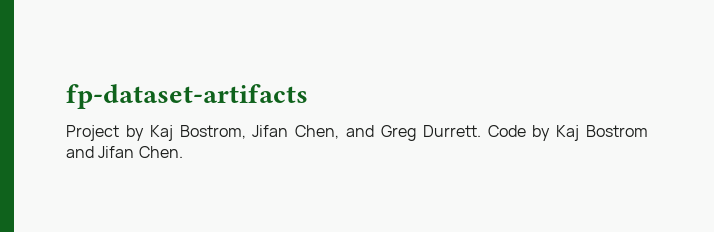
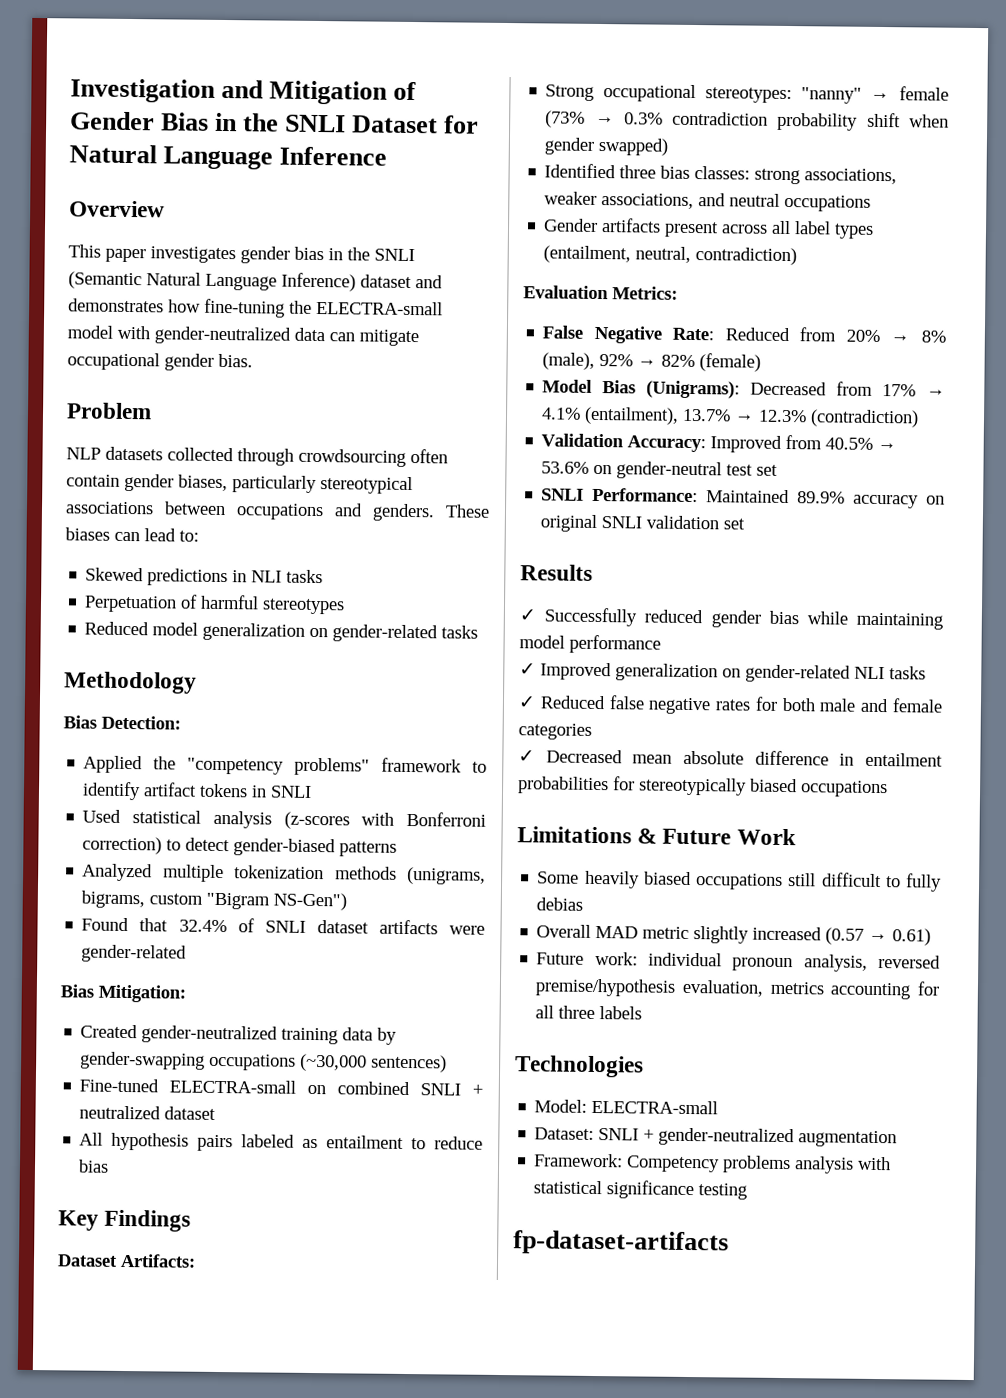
+ Investigation and Mitigation of Gender Bias in the SNLI Dataset for Natural Language Inference
+ Overview
+ This paper investigates gender bias in the SNLI (Semantic Natural Language Inference) dataset and demonstrates how fine-tuning the ELECTRA-small model with gender-neutralized data can mitigate occupational gender bias.
+ Problem
+ NLP datasets collected through crowdsourcing often contain gender biases, particularly stereotypical associations between occupations and genders. These biases can lead to:
+ Skewed predictions in NLI tasks
+ Perpetuation of harmful stereotypes
+ Reduced model generalization on gender-related tasks
+ Methodology
+ Bias Detection:
+ Applied the "competency problems" framework to identify artifact tokens in SNLI
+ Used statistical analysis (z-scores with Bonferroni correction) to detect gender-biased patterns
+ Analyzed multiple tokenization methods (unigrams, bigrams, custom "Bigram NS-Gen")
+ Found that 32.4% of SNLI dataset artifacts were gender-related
+ Bias Mitigation:
+ Created gender-neutralized training data by gender-swapping occupations (~30,000 sentences)
+ Fine-tuned ELECTRA-small on combined SNLI + neutralized dataset
+ All hypothesis pairs labeled as entailment to reduce bias
+ Key Findings
+ Dataset Artifacts:
+ Strong occupational stereotypes: "nanny" → female (73% → 0.3% contradiction probability shift when gender swapped)
+ Identified three bias classes: strong associations, weaker associations, and neutral occupations
+ Gender artifacts present across all label types (entailment, neutral, contradiction)
+ Evaluation Metrics:
+ False Negative Rate: Reduced from 20% → 8% (male), 92% → 82% (female)
+ Model Bias (Unigrams): Decreased from 17% → 4.1% (entailment), 13.7% → 12.3% (contradiction)
+ Validation Accuracy: Improved from 40.5% → 53.6% on gender-neutral test set
+ SNLI Performance: Maintained 89.9% accuracy on original SNLI validation set
+ Results
+ ✓ Successfully reduced gender bias while maintaining model performance
+ ✓ Improved generalization on gender-related NLI tasks
+ ✓ Reduced false negative rates for both male and female categories
+ ✓ Decreased mean absolute difference in entailment probabilities for stereotypically biased occupations
+ Limitations & Future Work
+ Some heavily biased occupations still difficult to fully debias
+ Overall MAD metric slightly increased (0.57 → 0.61)
+ Future work: individual pronoun analysis, reversed premise/hypothesis evaluation, metrics accounting for all three labels
+ Technologies
+ Model: ELECTRA-small
+ Dataset: SNLI + gender-neutralized augmentation
+ Framework: Competency problems analysis with statistical significance testing
  fp-dataset-artifacts
- Project by Kaj Bostrom, Jifan Chen, and Greg Durrett. Code by Kaj Bostrom and Jifan Chen.

